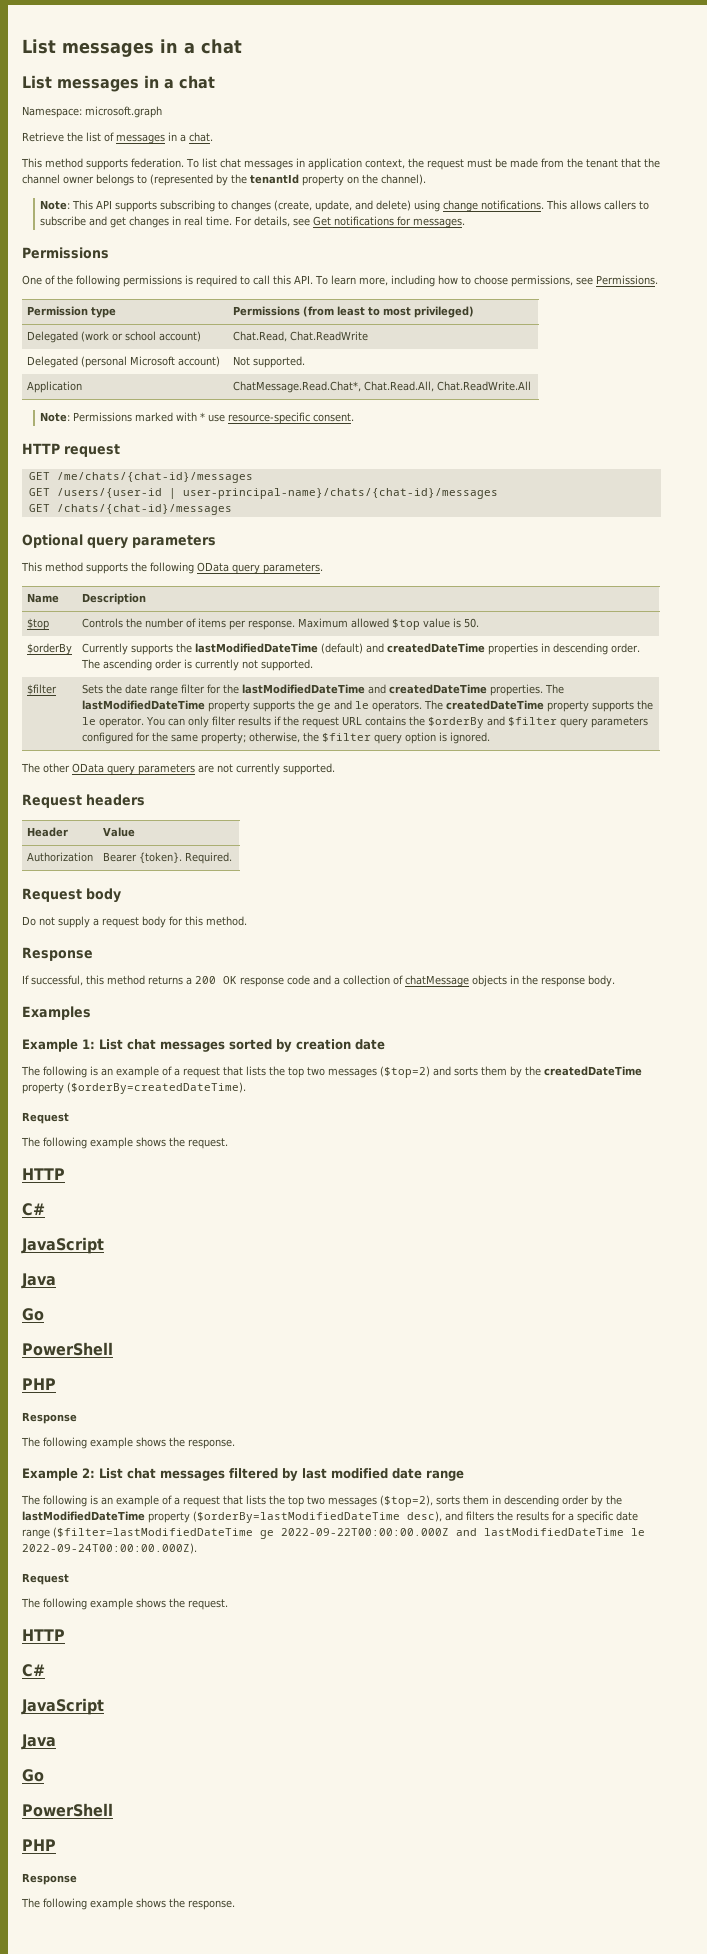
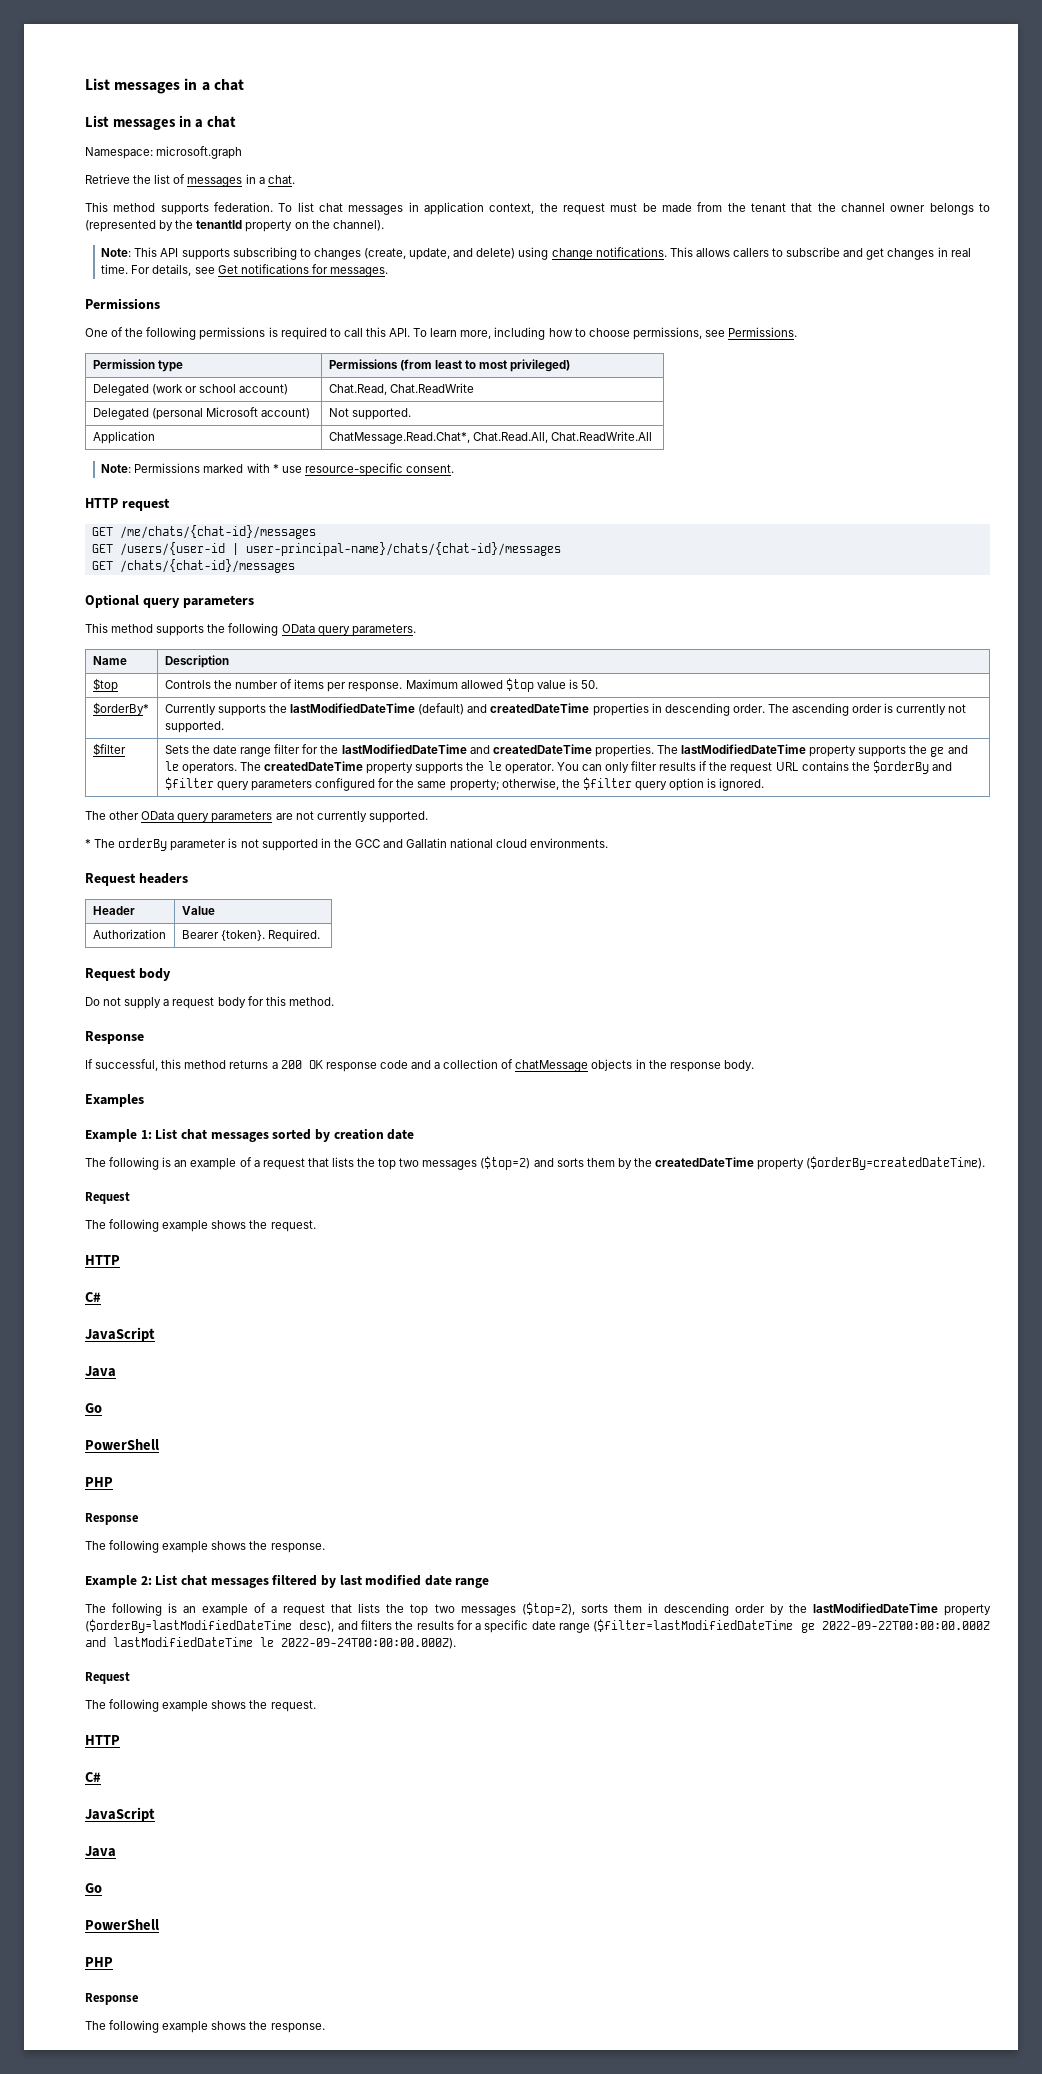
- $orderBy | Currently supports the lastModifiedDateTime (default) and createdDateTime properties in descending order. The ascending order is currently not supported.
+ $orderBy* | Currently supports the lastModifiedDateTime (default) and createdDateTime properties in descending order. The ascending order is currently not supported.
+ * The orderBy parameter is not supported in the GCC and Gallatin national cloud environments.

